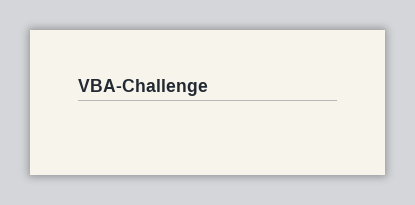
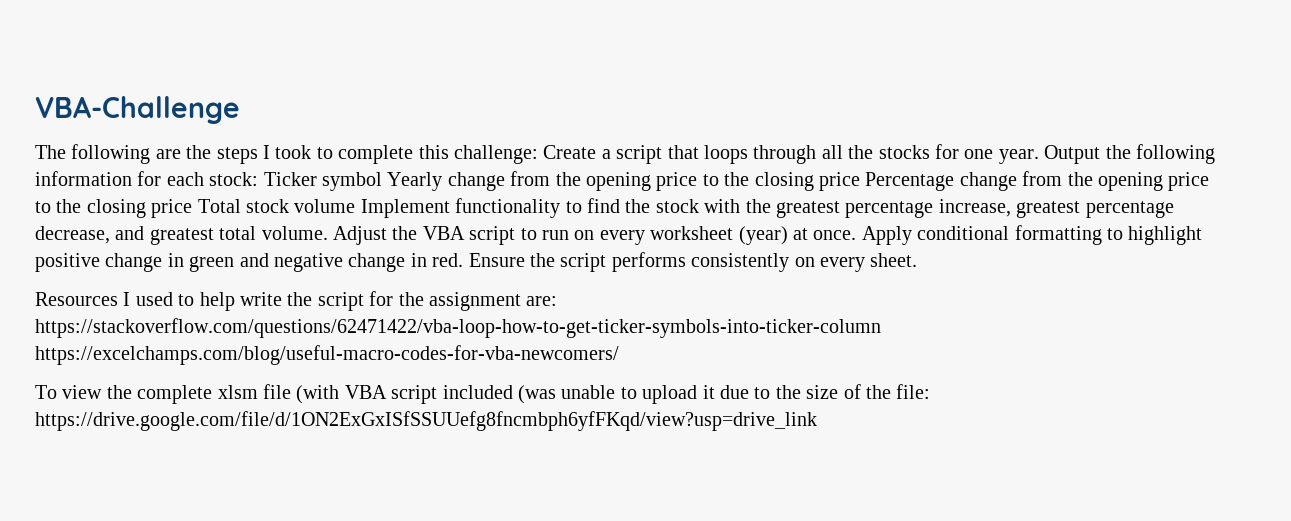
+ The following are the steps I took to complete this challenge: Create a script that loops through all the stocks for one year. Output the following information for each stock: Ticker symbol Yearly change from the opening price to the closing price Percentage change from the opening price to the closing price Total stock volume Implement functionality to find the stock with the greatest percentage increase, greatest percentage decrease, and greatest total volume. Adjust the VBA script to run on every worksheet (year) at once. Apply conditional formatting to highlight positive change in green and negative change in red. Ensure the script performs consistently on every sheet.
+ Resources I used to help write the script for the assignment are: https://stackoverflow.com/questions/62471422/vba-loop-how-to-get-ticker-symbols-into-ticker-column https://excelchamps.com/blog/useful-macro-codes-for-vba-newcomers/
+ To view the complete xlsm file (with VBA script included (was unable to upload it due to the size of the file: https://drive.google.com/file/d/1ON2ExGxISfSSUUefg8fncmbph6yfFKqd/view?usp=drive_link

